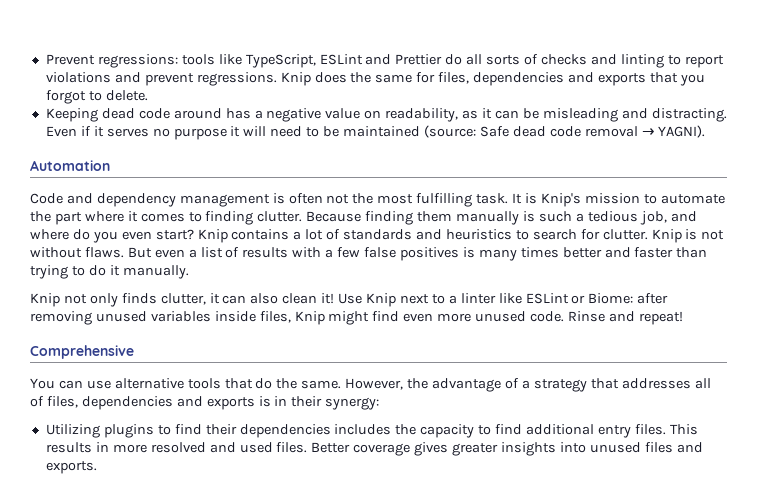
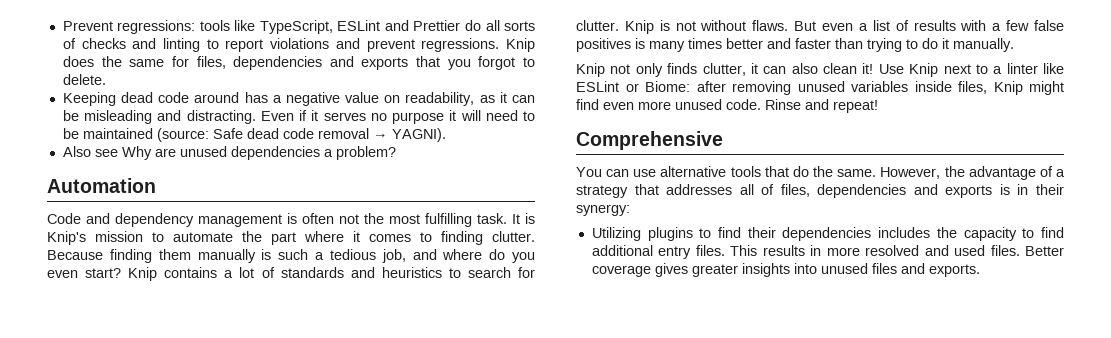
+ Also see Why are unused dependencies a problem?

